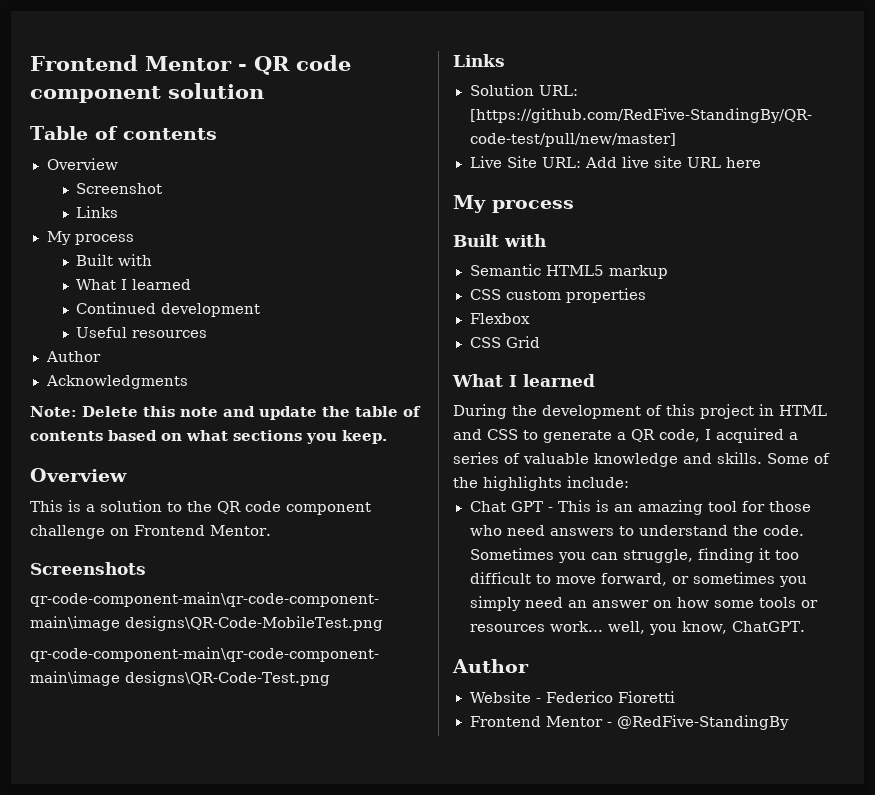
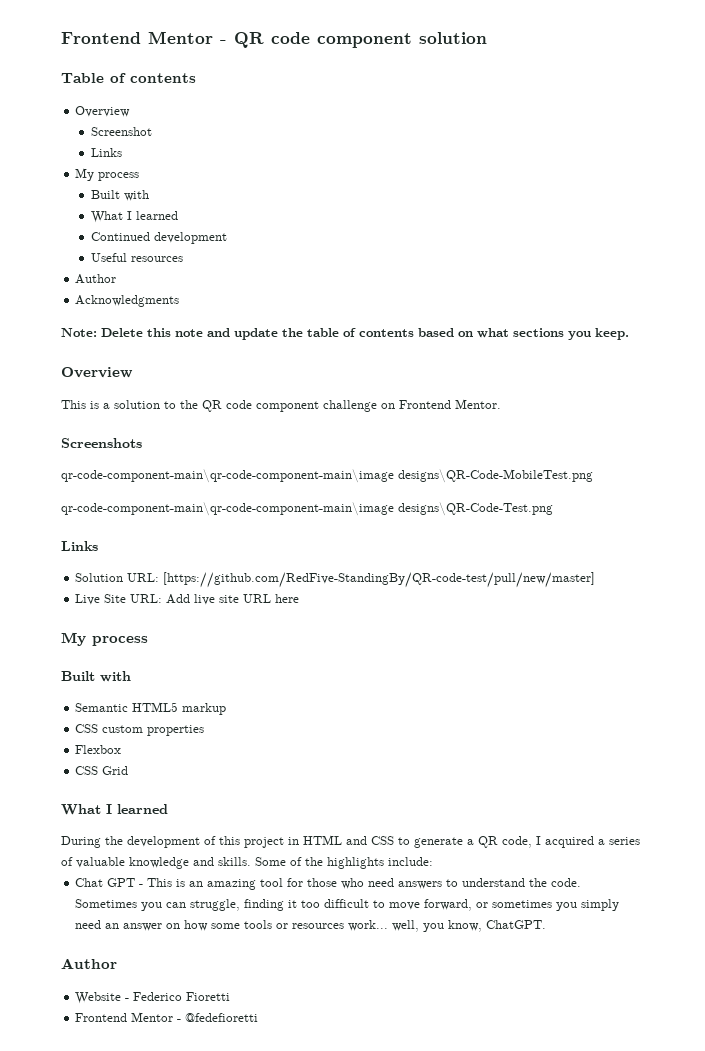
- Frontend Mentor - @RedFive-StandingBy
+ Frontend Mentor - @fedefioretti

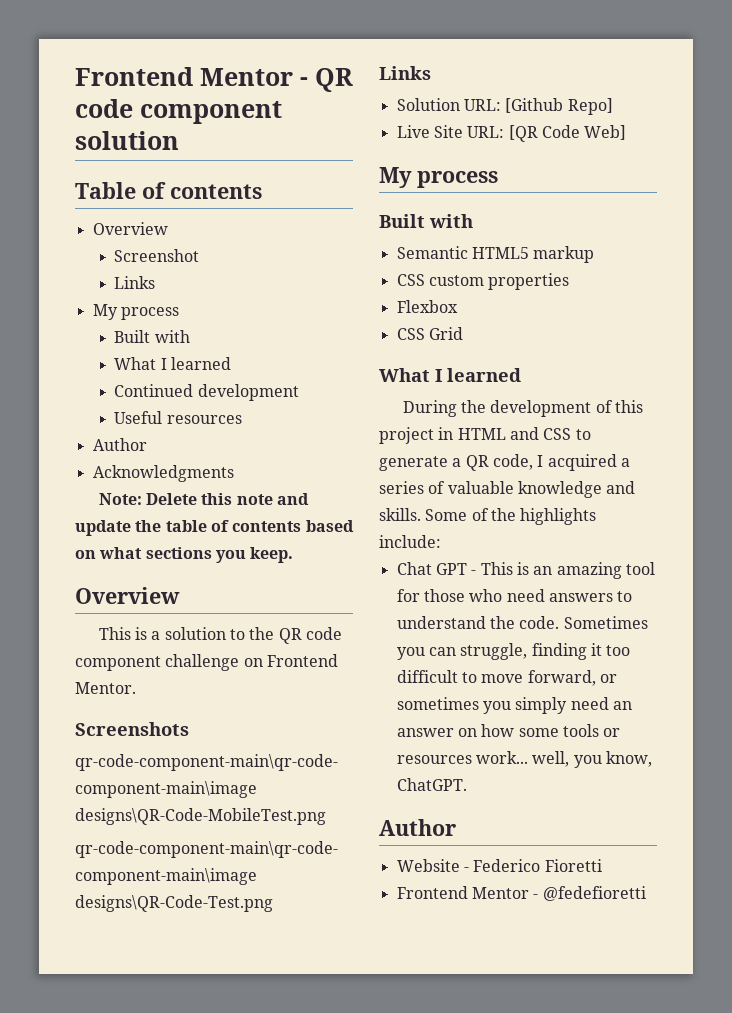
- Solution URL: [https://github.com/RedFive-StandingBy/QR-code-test/pull/new/master]
+ Solution URL: [Github Repo]
- Live Site URL: Add live site URL here
+ Live Site URL: [QR Code Web]

